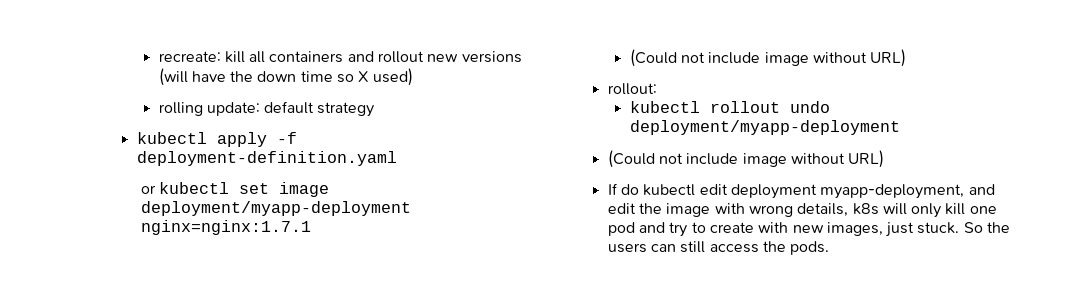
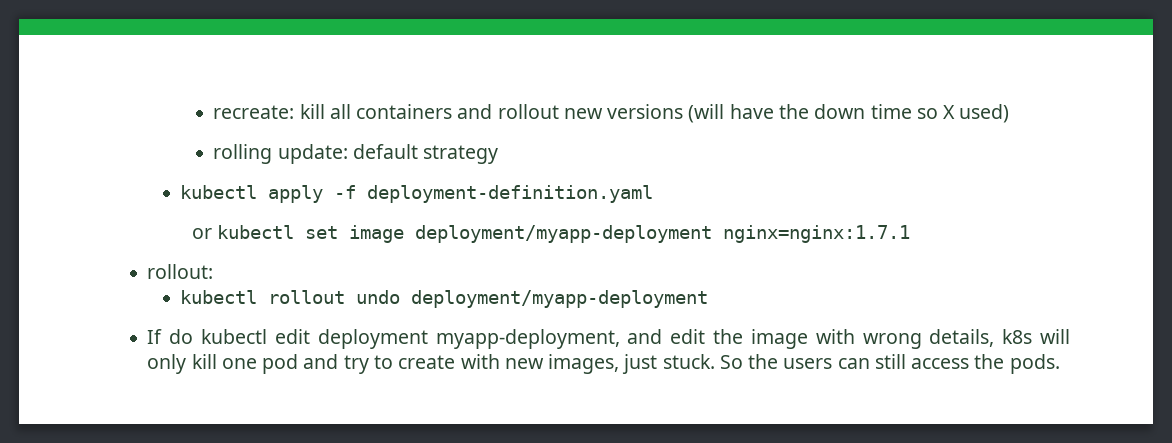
  or kubectl set image deployment/myapp-deployment nginx=nginx:1.7.1
- (Could not include image without URL)
  kubectl rollout undo deployment/myapp-deployment
- (Could not include image without URL)

